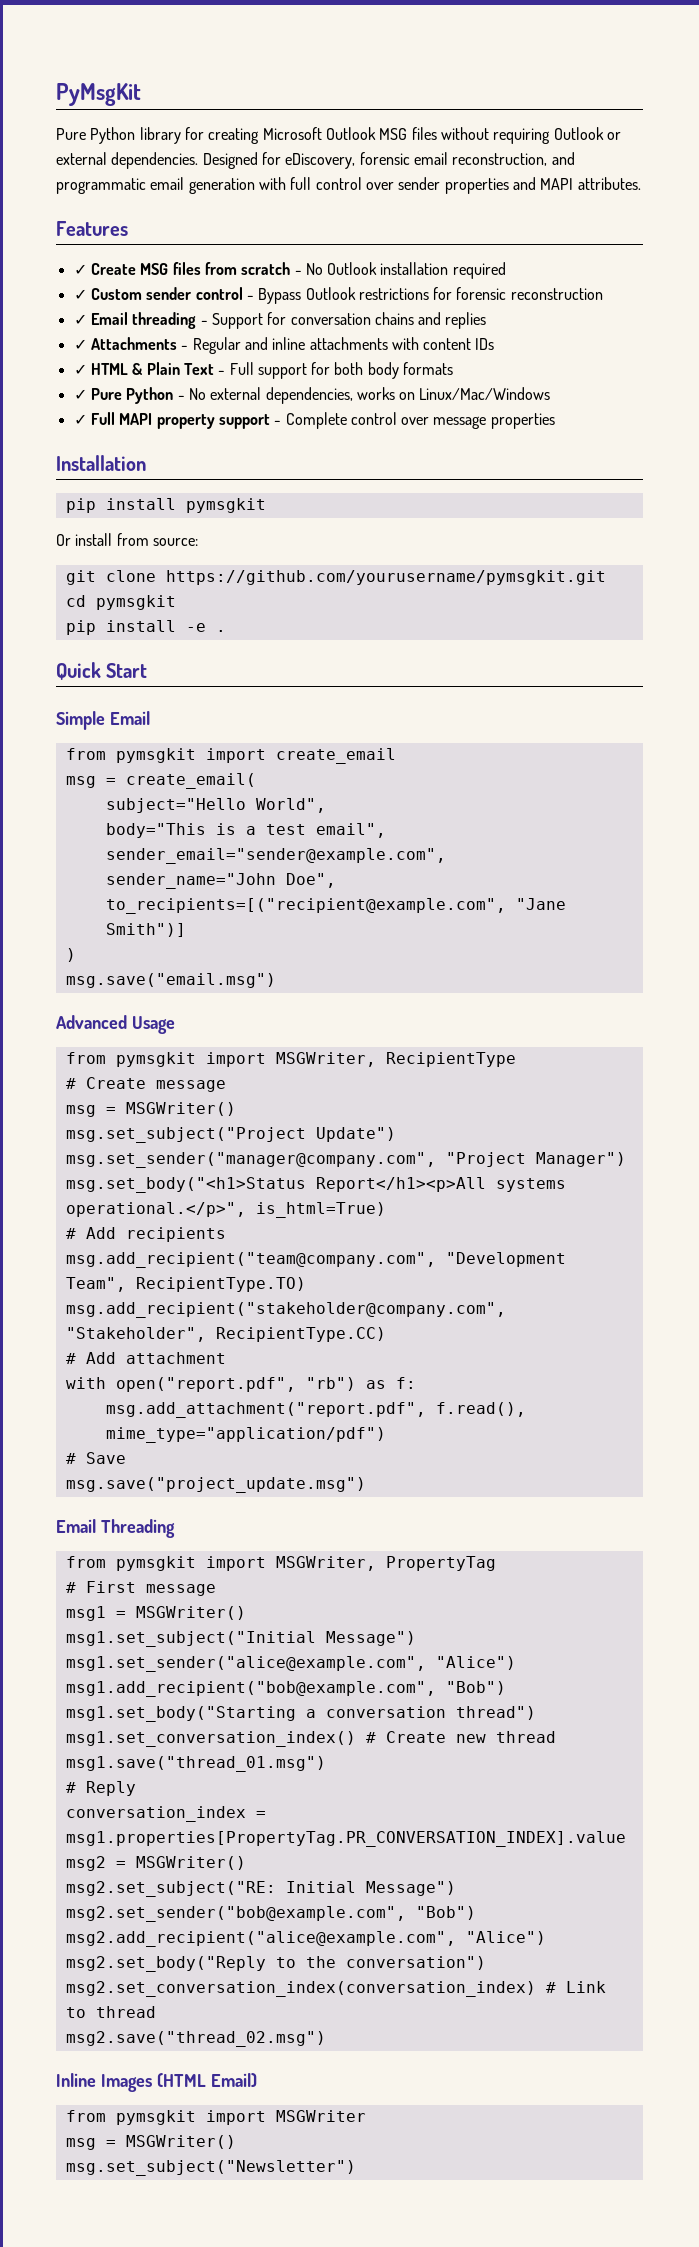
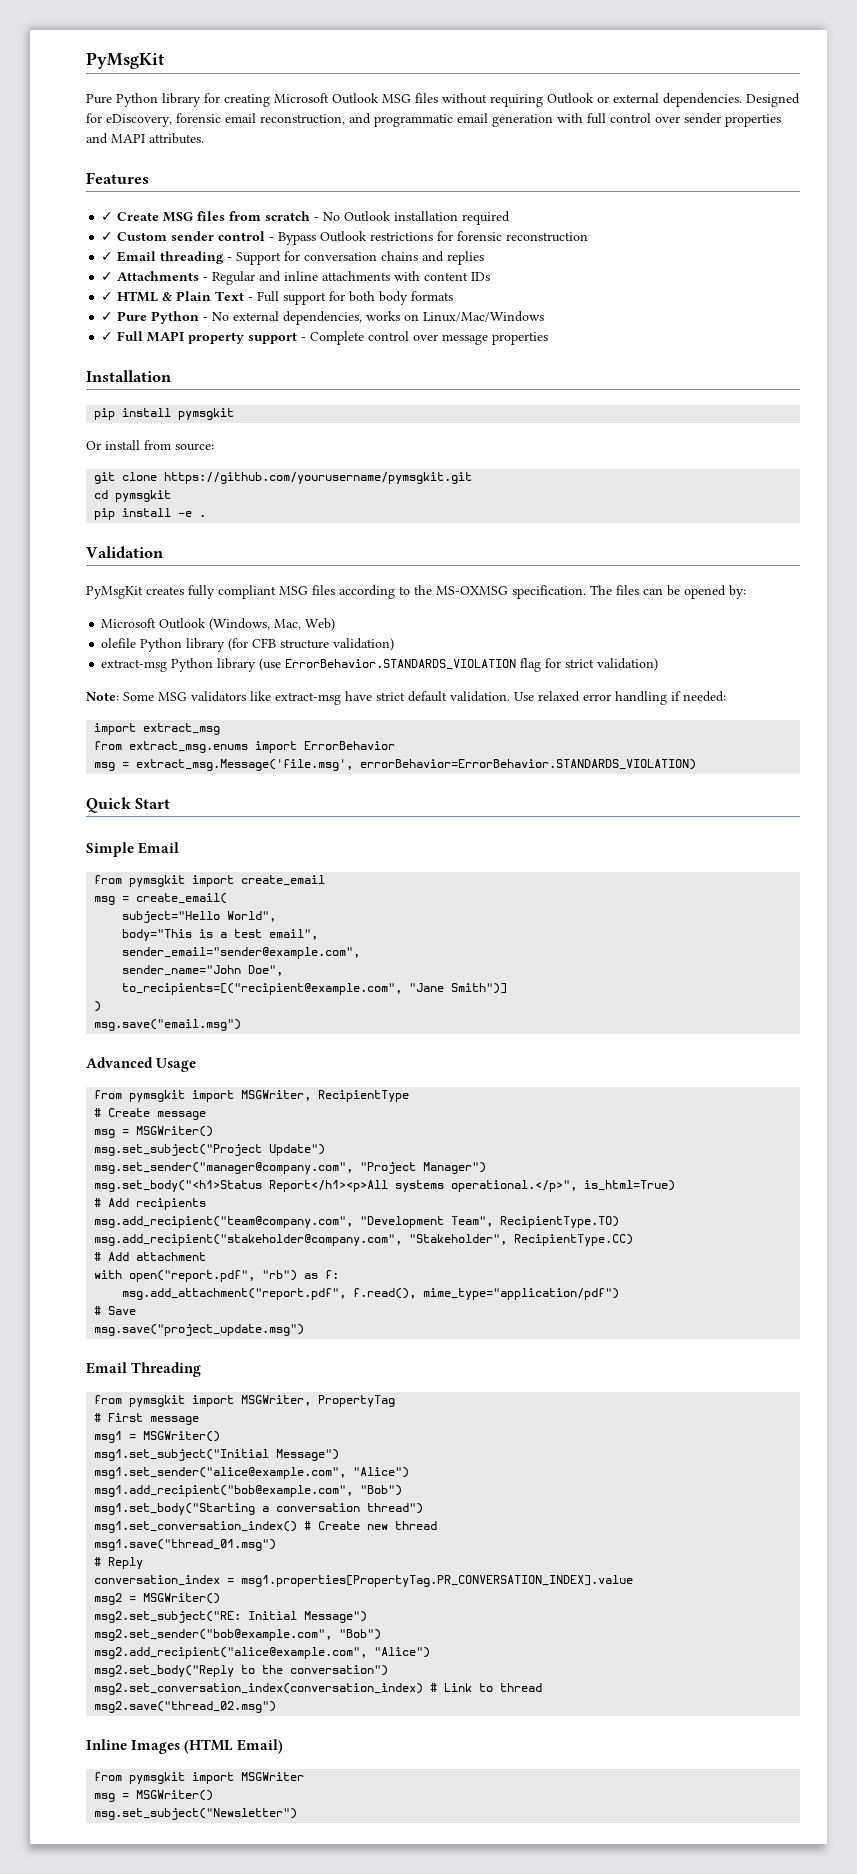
+ Validation
+ PyMsgKit creates fully compliant MSG files according to the MS-OXMSG specification. The files can be opened by:
+ Microsoft Outlook (Windows, Mac, Web)
+ olefile Python library (for CFB structure validation)
+ extract-msg Python library (use ErrorBehavior.STANDARDS_VIOLATION flag for strict validation)
+ Note: Some MSG validators like extract-msg have strict default validation. Use relaxed error handling if needed:
+ import extract_msg
+ from extract_msg.enums import ErrorBehavior
+ msg = extract_msg.Message('file.msg', errorBehavior=ErrorBehavior.STANDARDS_VIOLATION)

